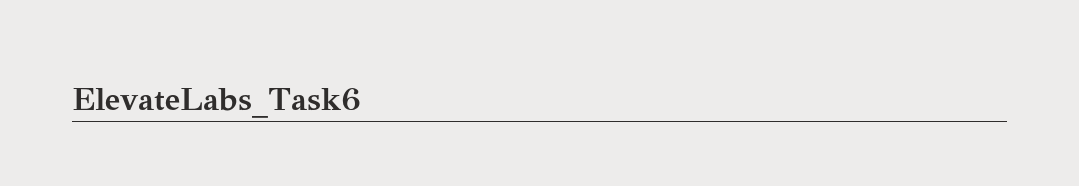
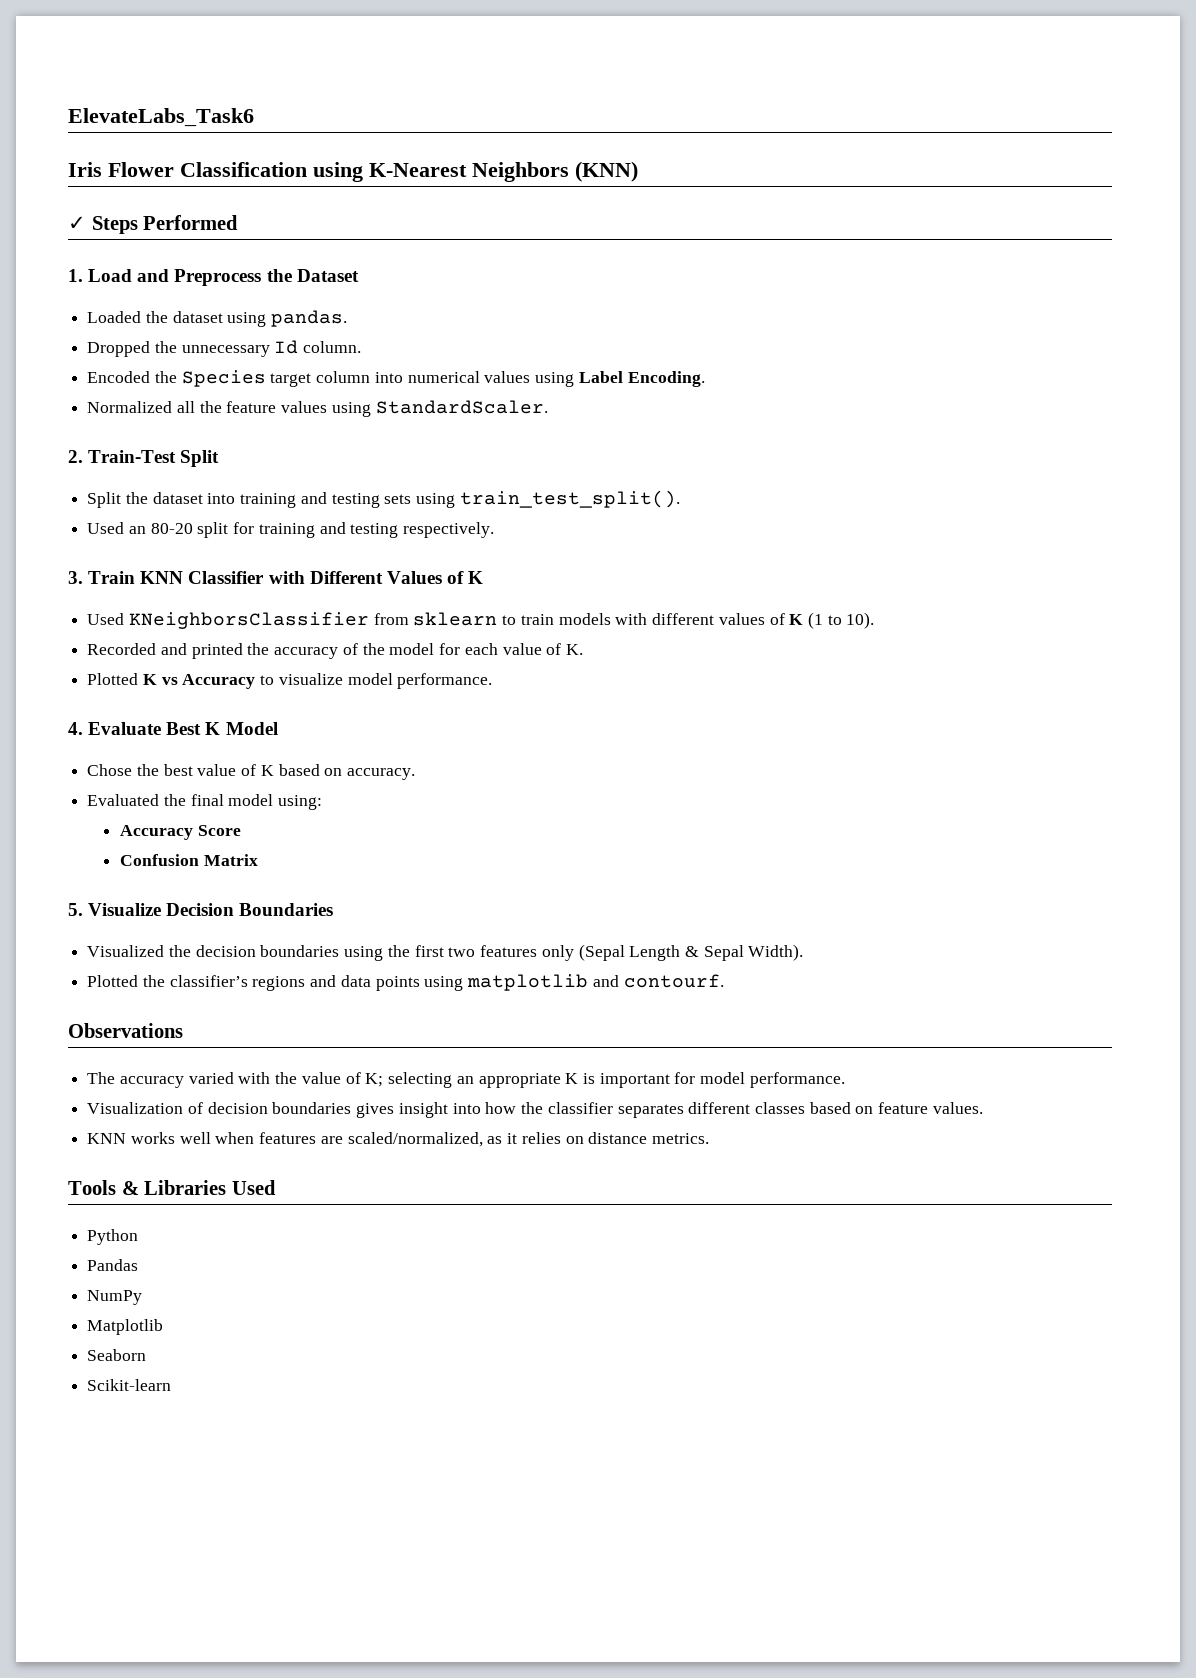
+ Iris Flower Classification using K-Nearest Neighbors (KNN)
+ ✓ Steps Performed
+ 1. Load and Preprocess the Dataset
+ Loaded the dataset using pandas.
+ Dropped the unnecessary Id column.
+ Encoded the Species target column into numerical values using Label Encoding.
+ Normalized all the feature values using StandardScaler.
+ 2. Train-Test Split
+ Split the dataset into training and testing sets using train_test_split().
+ Used an 80-20 split for training and testing respectively.
+ 3. Train KNN Classifier with Different Values of K
+ Used KNeighborsClassifier from sklearn to train models with different values of K (1 to 10).
+ Recorded and printed the accuracy of the model for each value of K.
+ Plotted K vs Accuracy to visualize model performance.
+ 4. Evaluate Best K Model
+ Chose the best value of K based on accuracy.
+ Evaluated the final model using:
+ Accuracy Score
+ Confusion Matrix
+ 5. Visualize Decision Boundaries
+ Visualized the decision boundaries using the first two features only (Sepal Length & Sepal Width).
+ Plotted the classifier’s regions and data points using matplotlib and contourf.
+ Observations
+ The accuracy varied with the value of K; selecting an appropriate K is important for model performance.
+ Visualization of decision boundaries gives insight into how the classifier separates different classes based on feature values.
+ KNN works well when features are scaled/normalized, as it relies on distance metrics.
+ Tools & Libraries Used
+ Python
+ Pandas
+ NumPy
+ Matplotlib
+ Seaborn
+ Scikit-learn

